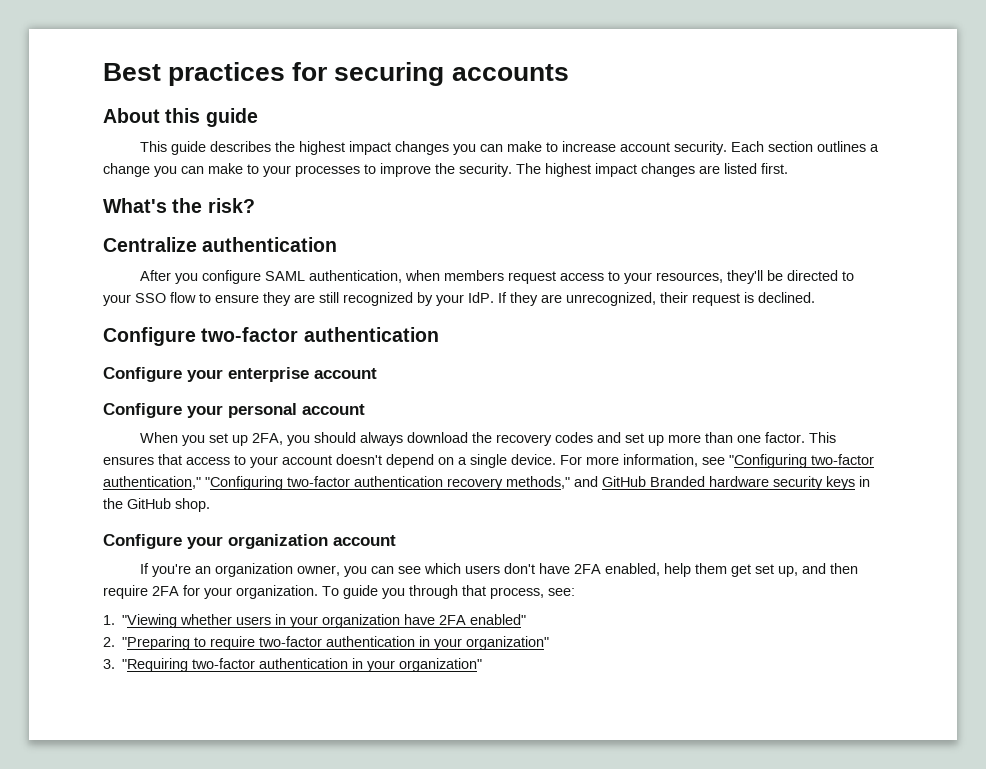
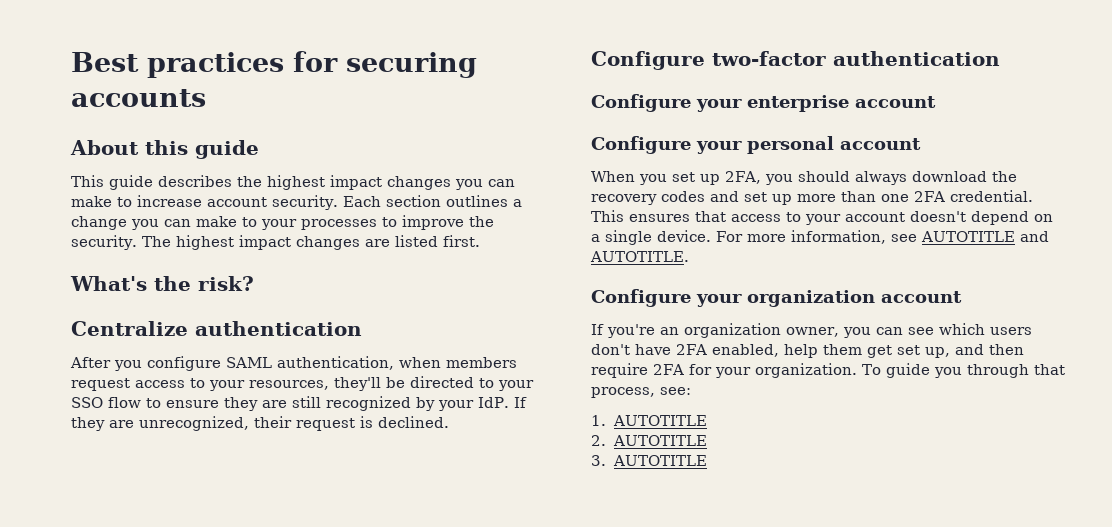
- When you set up 2FA, you should always download the recovery codes and set up more than one factor.
+ When you set up 2FA, you should always download the recovery codes and set up more than one 2FA credential.
- For more information, see "Configuring two-factor authentication," "Configuring two-factor authentication recovery methods," and GitHub Branded hardware security keys in the GitHub shop.
+ For more information, see AUTOTITLE and AUTOTITLE.
- 1. "Viewing whether users in your organization have 2FA enabled"
- 2. "Preparing to require two-factor authentication in your organization"
- 3. "Requiring two-factor authentication in your organization"
+ 1. AUTOTITLE
+ 2. AUTOTITLE
+ 3. AUTOTITLE

